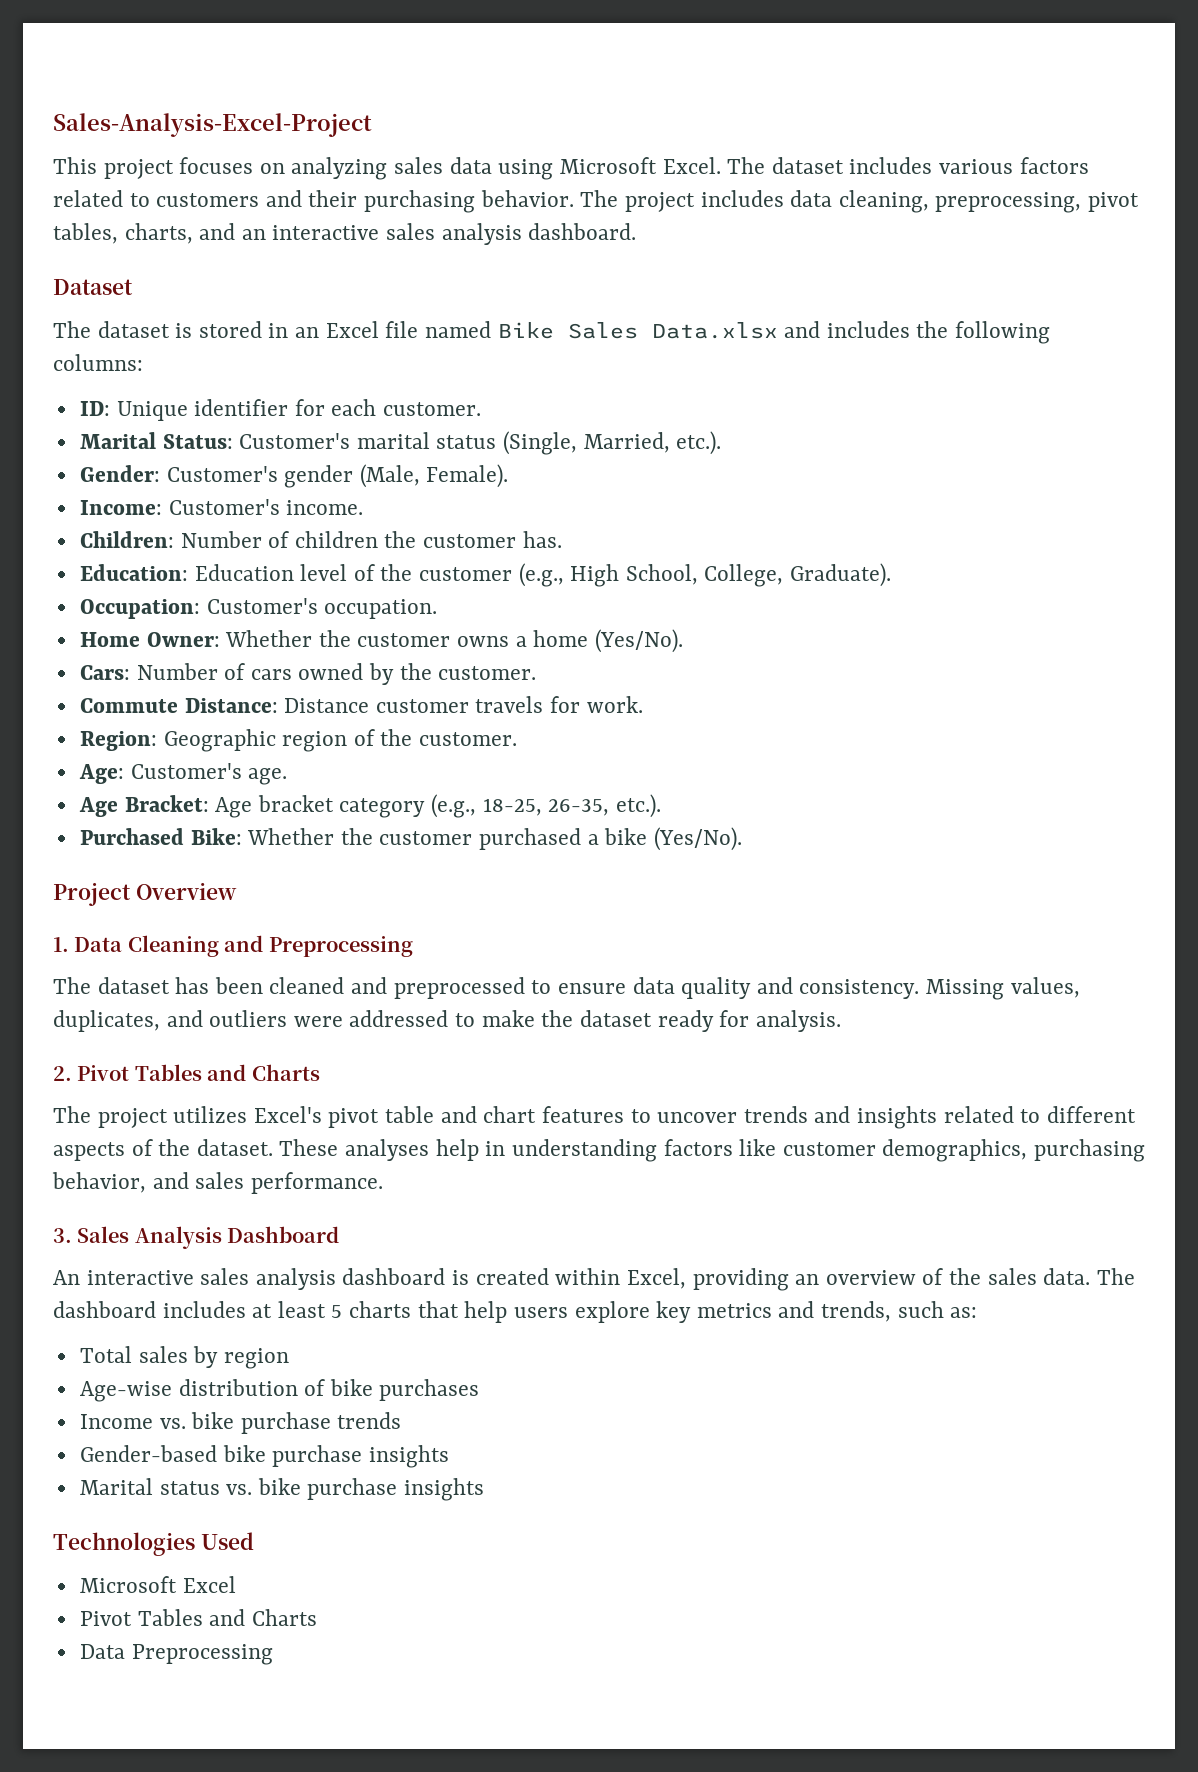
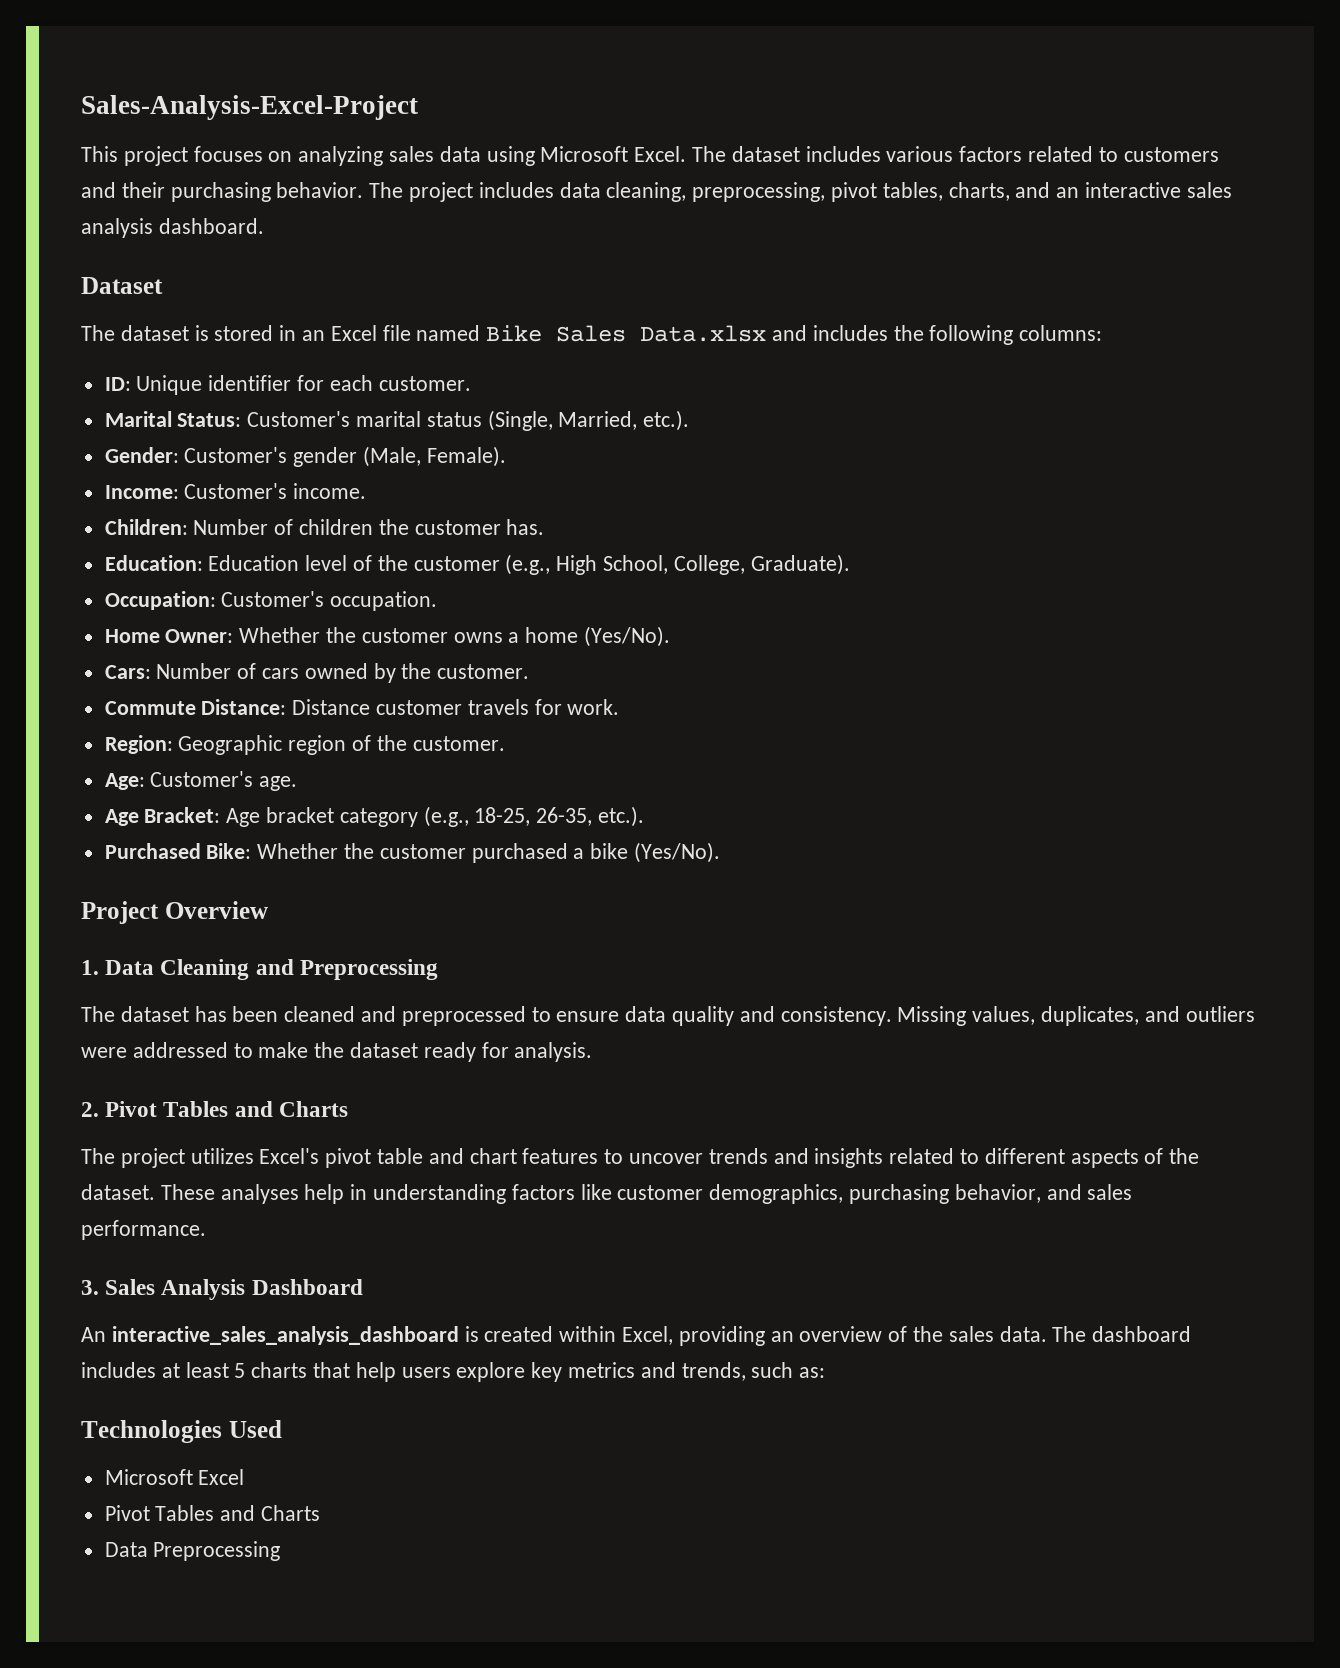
- An interactive sales analysis dashboard is created within Excel, providing an overview of the sales data.
+ An interactive_sales_analysis_dashboard is created within Excel, providing an overview of the sales data.
- Total sales by region
- Age-wise distribution of bike purchases
- Income vs. bike purchase trends
- Gender-based bike purchase insights
- Marital status vs. bike purchase insights

